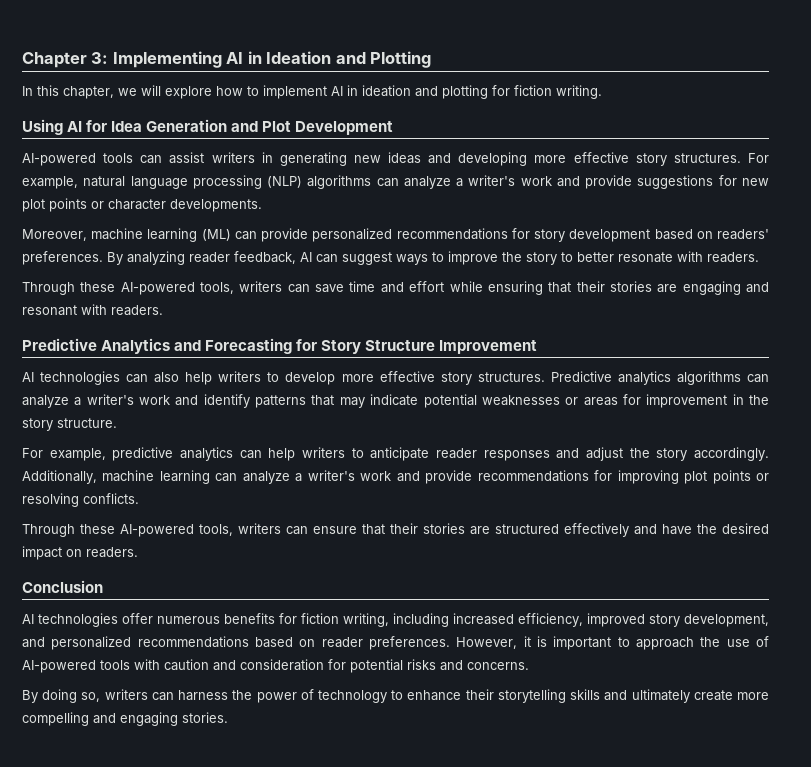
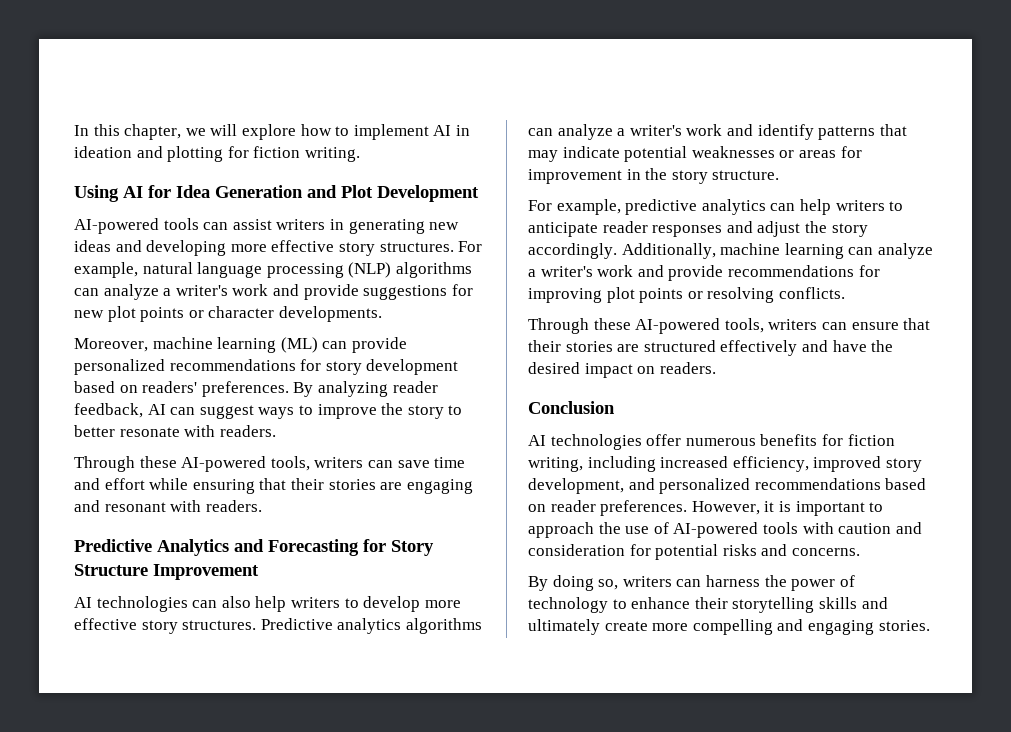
- Chapter 3: Implementing AI in Ideation and Plotting

